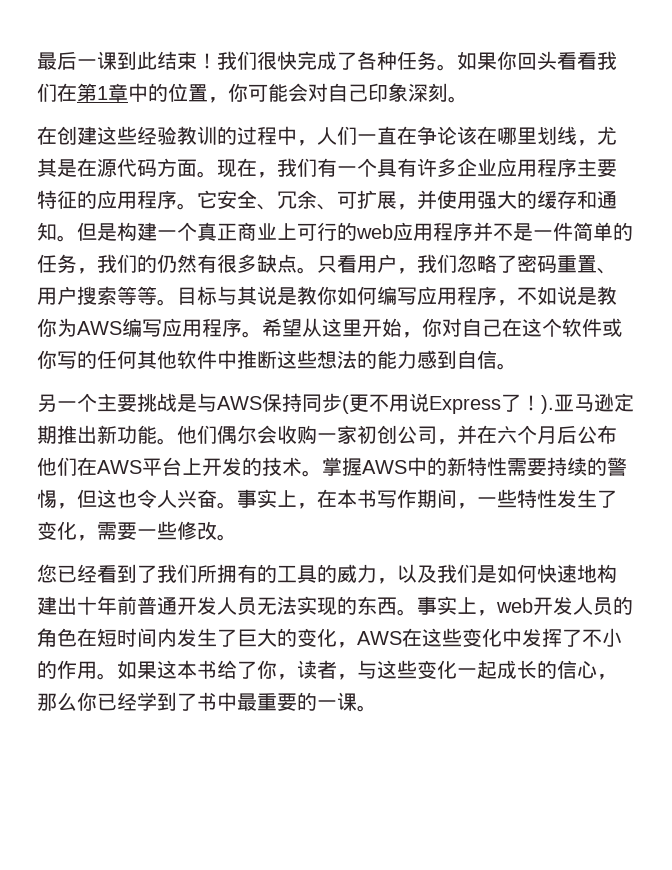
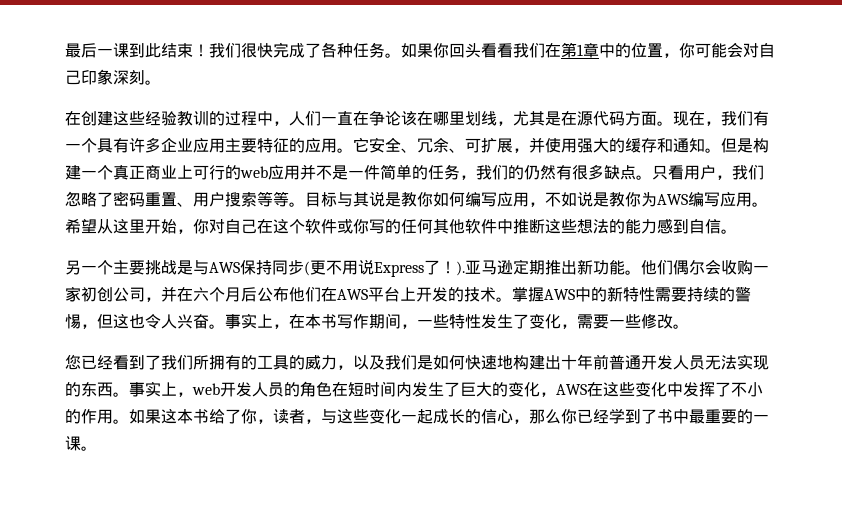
- 现在，我们有一个具有许多企业应用程序主要特征的应用程序。
+ 现在，我们有一个具有许多企业应用主要特征的应用。
- 但是构建一个真正商业上可行的web应用程序并不是一件简单的任务，我们的仍然有很多缺点。
+ 但是构建一个真正商业上可行的web应用并不是一件简单的任务，我们的仍然有很多缺点。
- 目标与其说是教你如何编写应用程序，不如说是教你为AWS编写应用程序。
+ 目标与其说是教你如何编写应用，不如说是教你为AWS编写应用。

